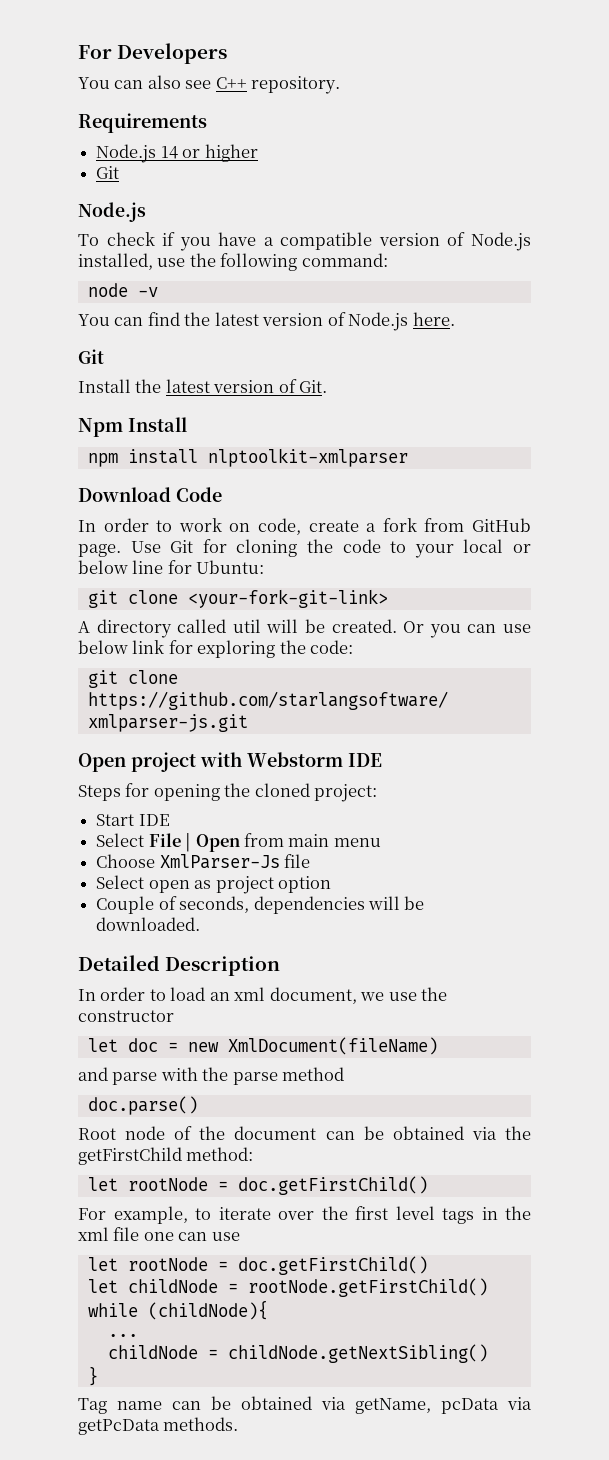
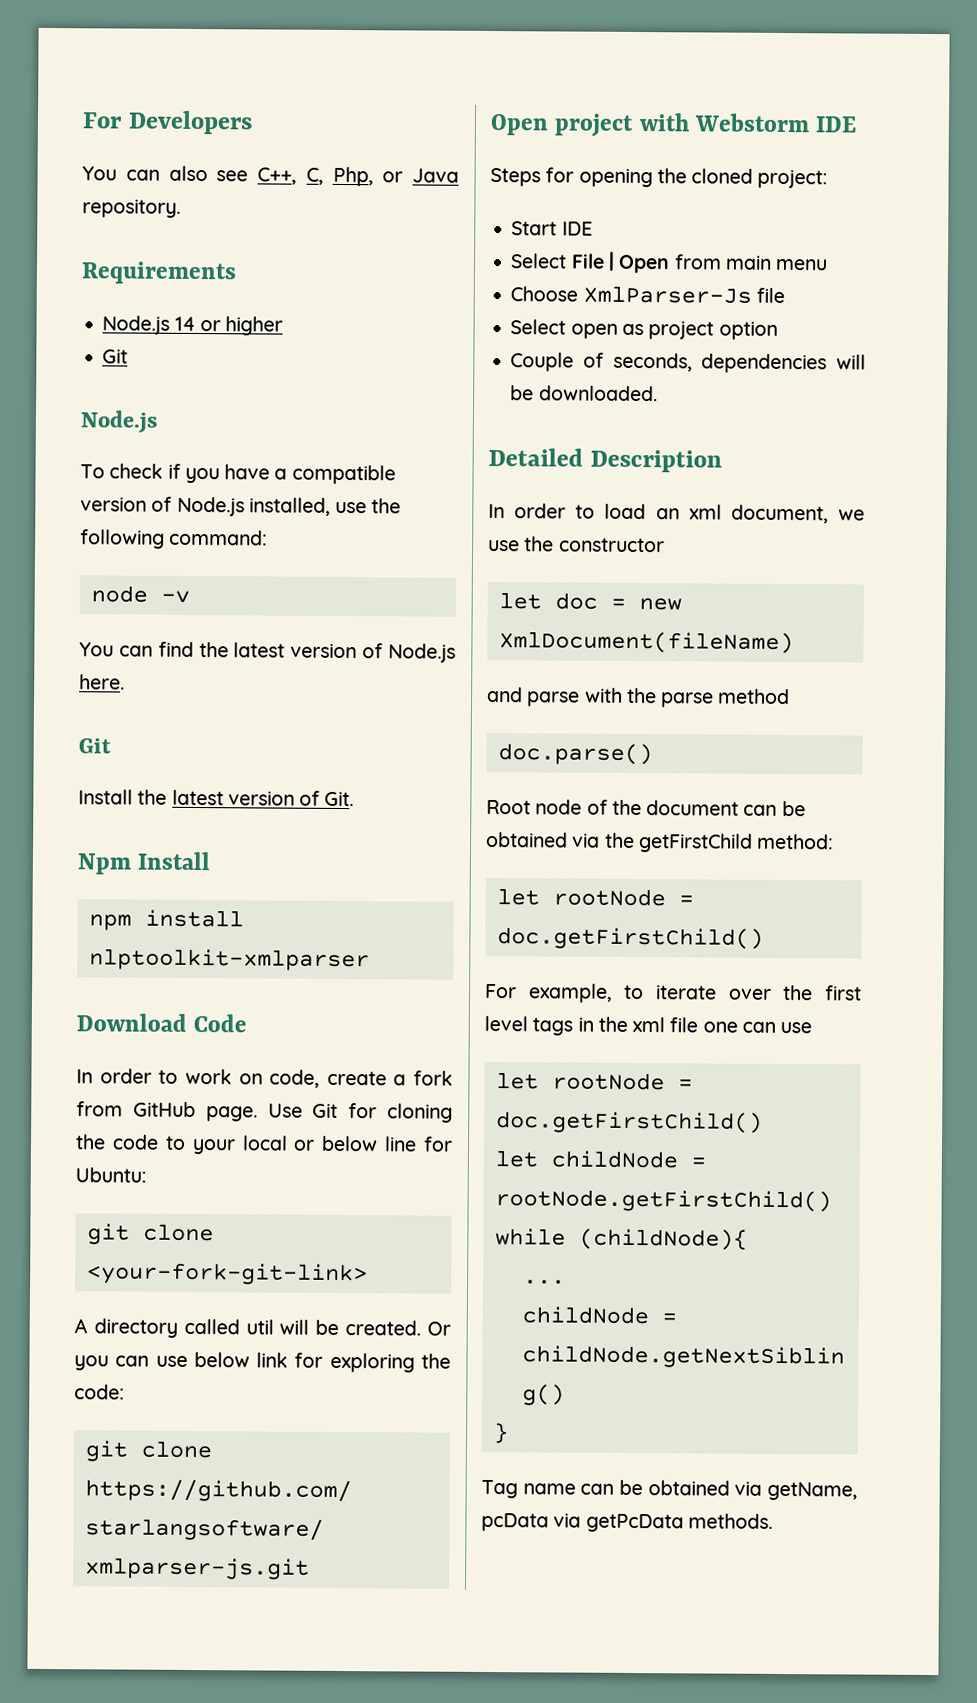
- You can also see C++ repository.
+ You can also see C++, C, Php, or Java repository.

